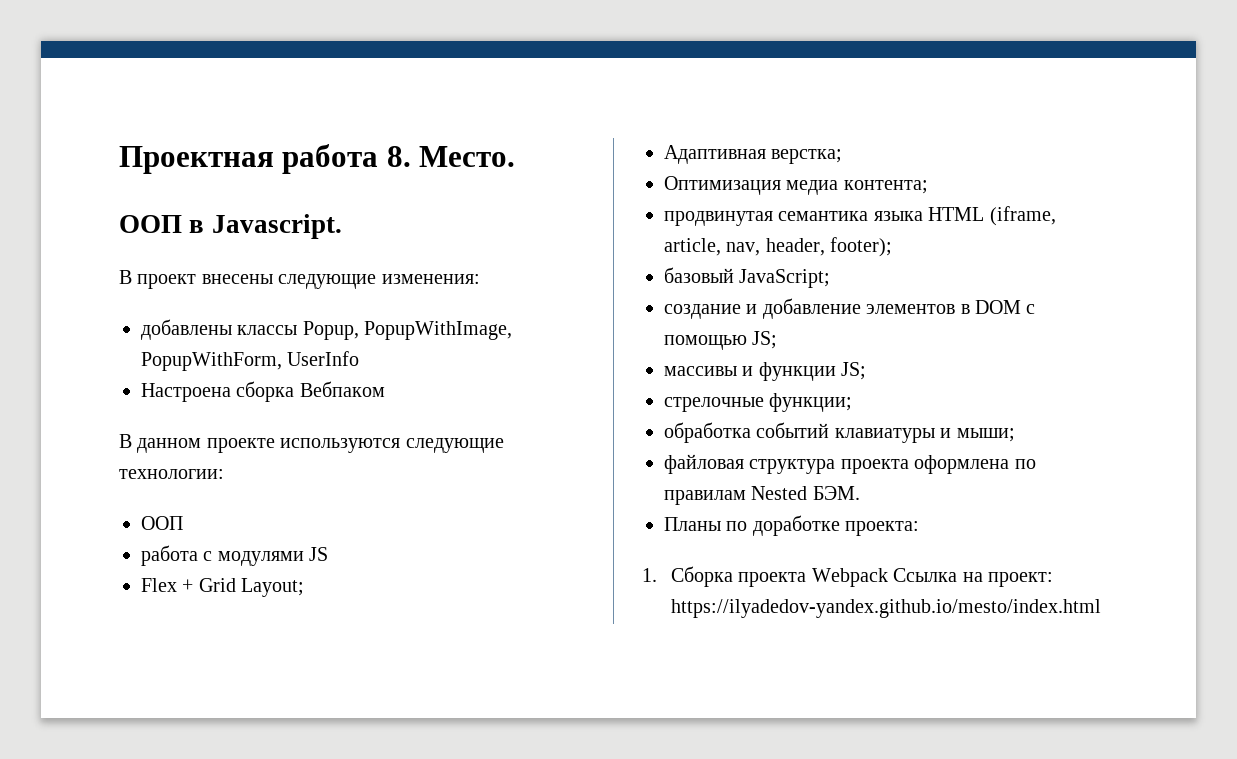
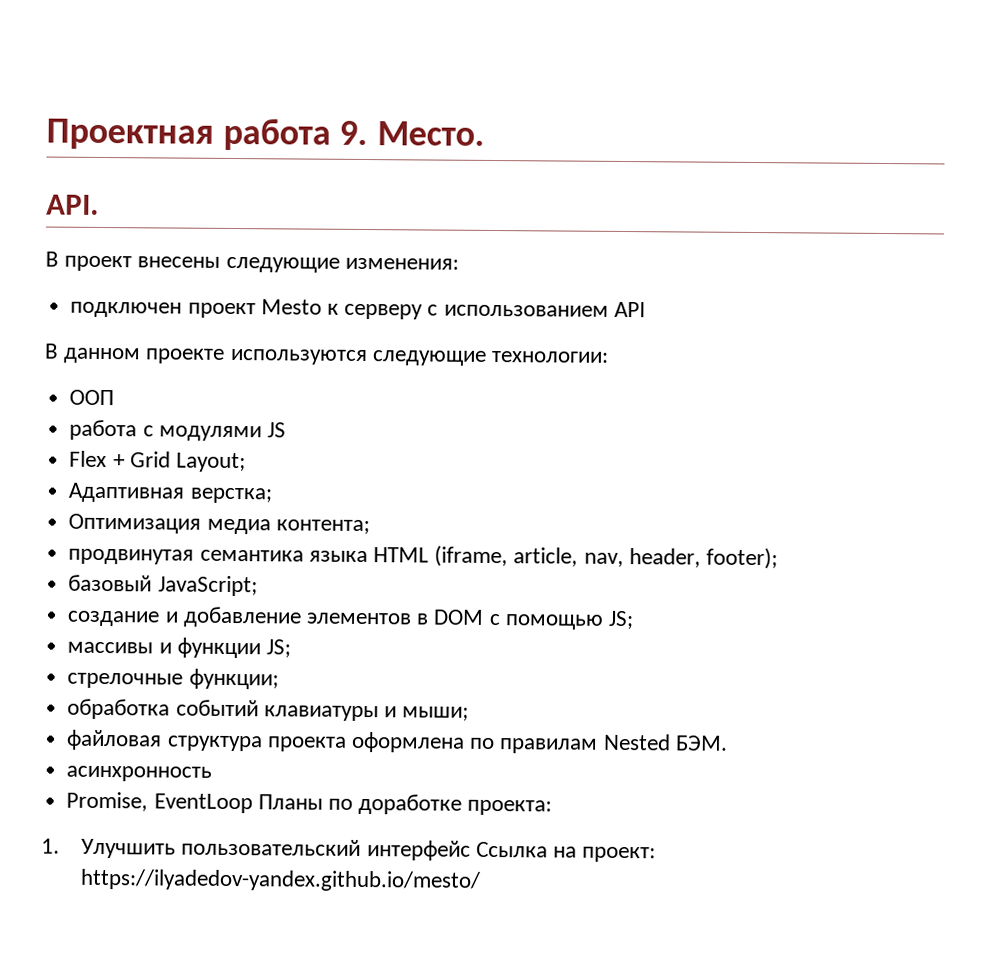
- Проектная работа 8. Место.
+ Проектная работа 9. Место.
- ООП в Javascript.
+ API.
- добавлены классы Popup, PopupWithImage, PopupWithForm, UserInfo
- Настроена сборка Вебпаком
+ подключен проект Mesto к серверу с использованием API
- Планы по доработке проекта:
+ асинхронность
+ Promise, EventLoop Планы по доработке проекта:
- 1. Сборка проекта Webpack Ссылка на проект: https://ilyadedov-yandex.github.io/mesto/index.html
+ 1. Улучшить пользовательский интерфейс Ссылка на проект: https://ilyadedov-yandex.github.io/mesto/

